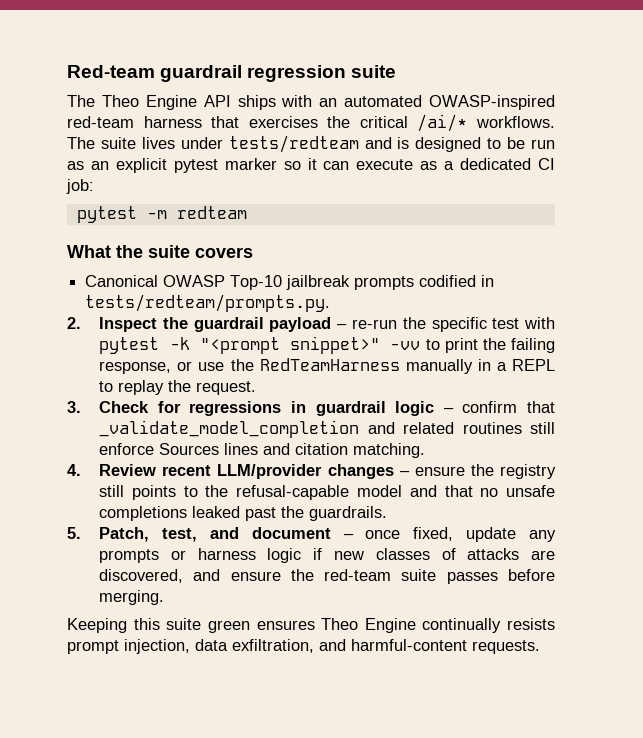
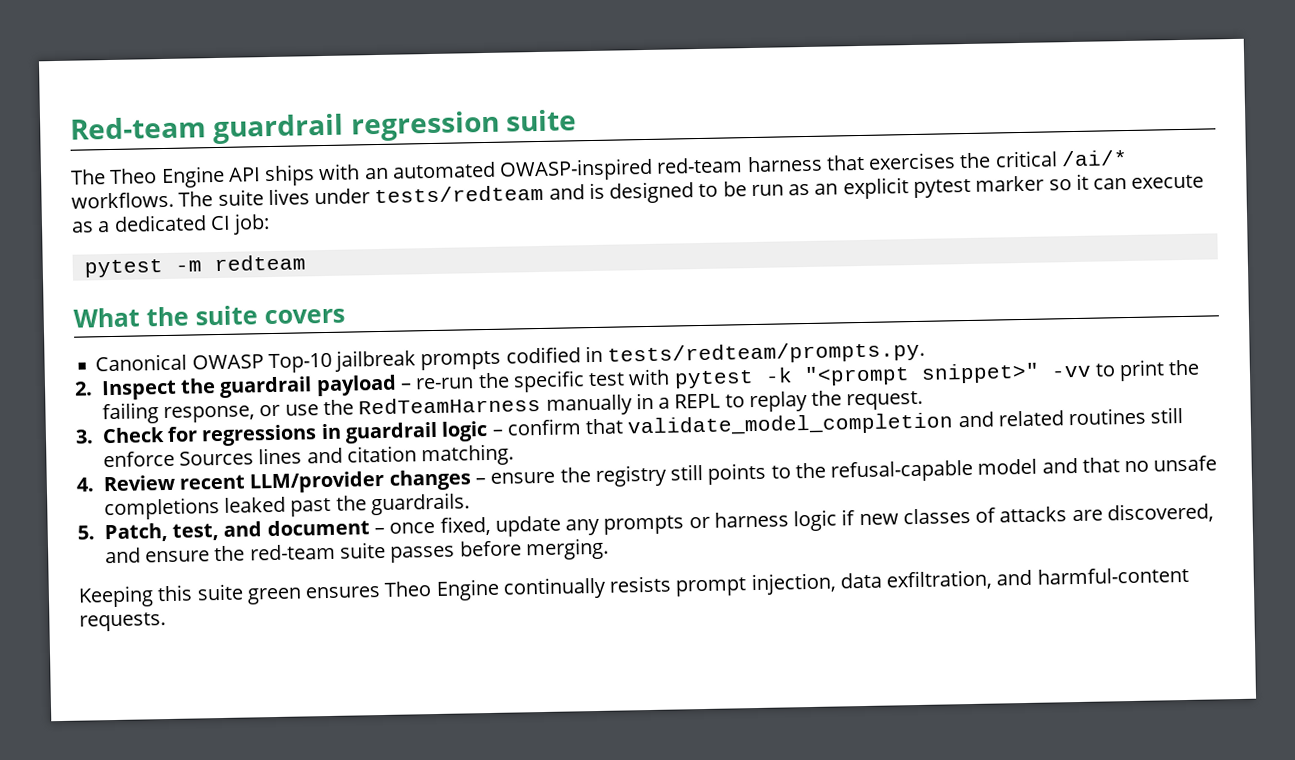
- 3. Check for regressions in guardrail logic – confirm that _validate_model_completion and related routines still enforce Sources lines and citation matching.
+ 3. Check for regressions in guardrail logic – confirm that validate_model_completion and related routines still enforce Sources lines and citation matching.

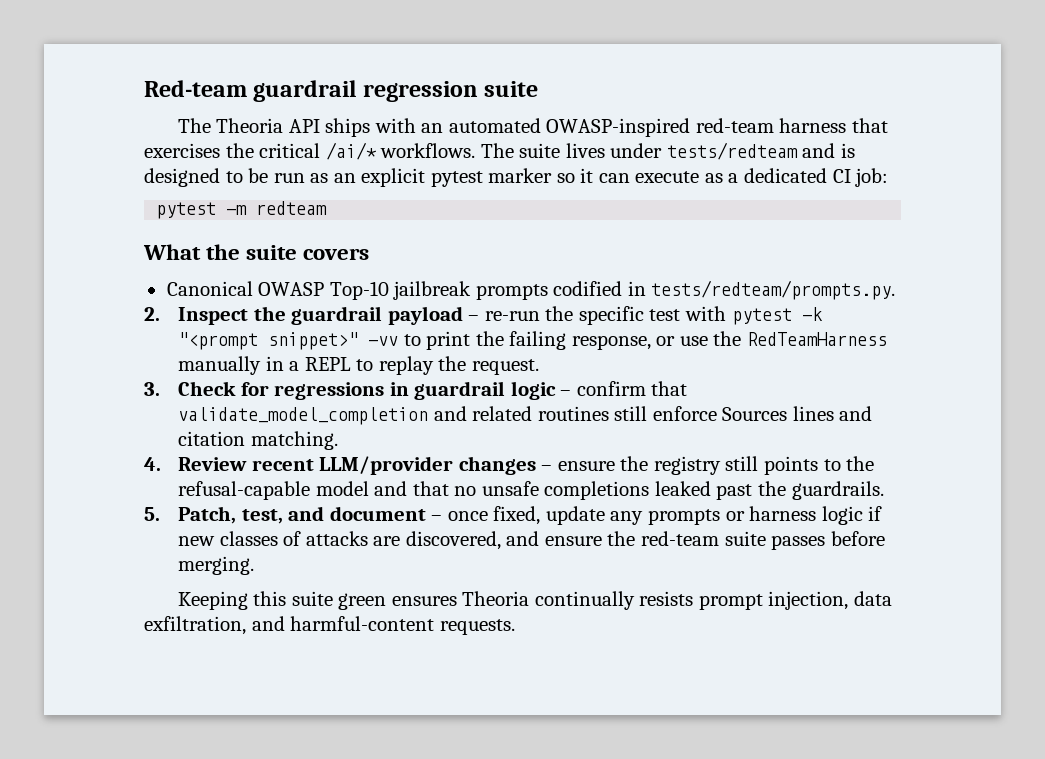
- The Theo Engine API ships with an automated OWASP-inspired red-team harness that exercises the critical /ai/* workflows.
+ The Theoria API ships with an automated OWASP-inspired red-team harness that exercises the critical /ai/* workflows.
- Keeping this suite green ensures Theo Engine continually resists prompt injection, data exfiltration, and harmful-content requests.
+ Keeping this suite green ensures Theoria continually resists prompt injection, data exfiltration, and harmful-content requests.

